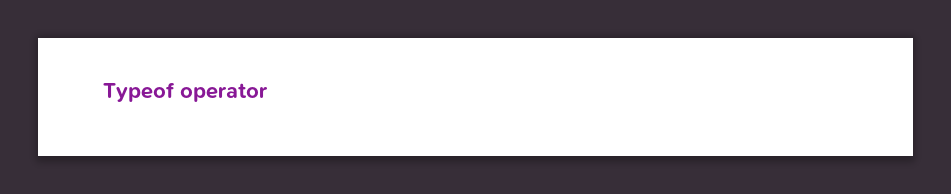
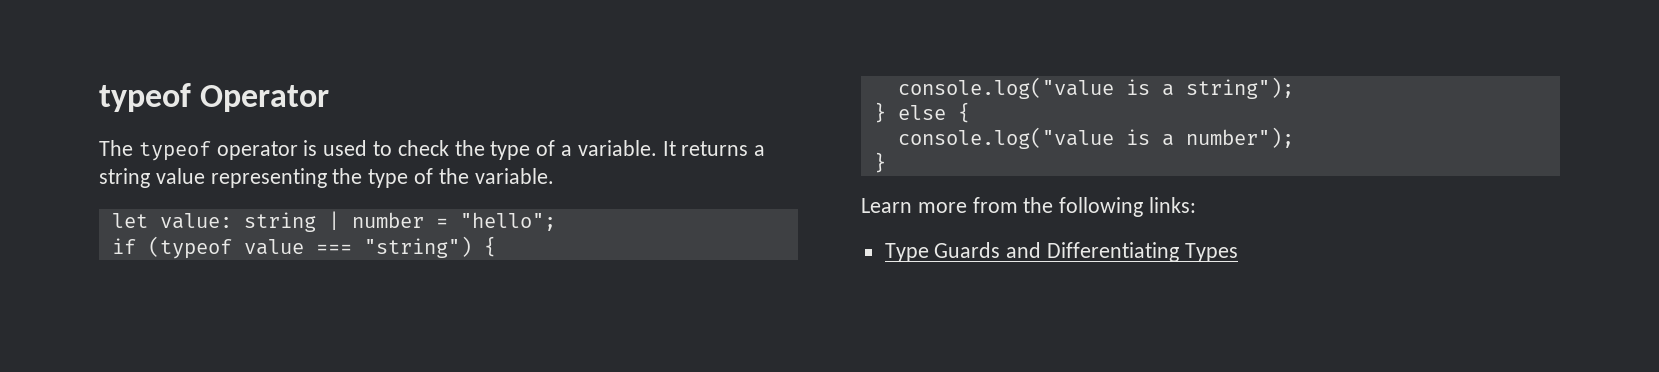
- Typeof operator
+ typeof Operator
+ The typeof operator is used to check the type of a variable. It returns a string value representing the type of the variable.
+ let value: string | number = "hello";
+ if (typeof value === "string") {
+ console.log("value is a string");
+ } else {
+ console.log("value is a number");
+ }
+ Learn more from the following links:
+ Type Guards and Differentiating Types

